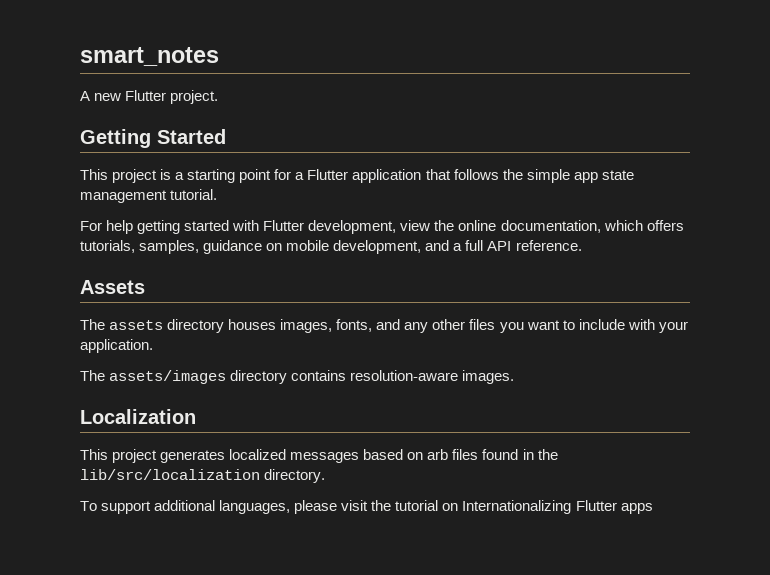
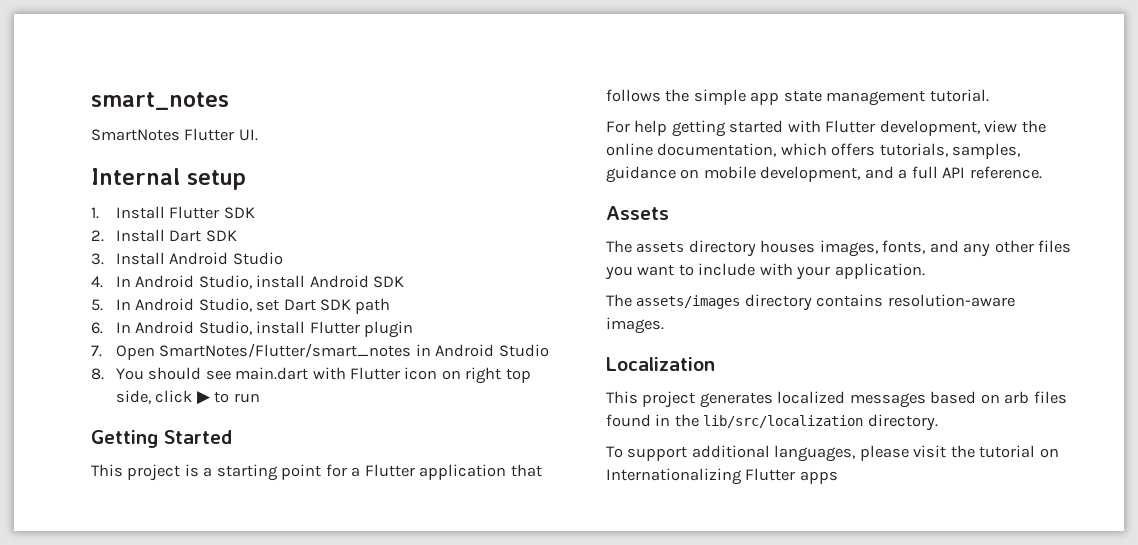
- A new Flutter project.
+ SmartNotes Flutter UI.
+ Internal setup
+ 1. Install Flutter SDK
+ 2. Install Dart SDK
+ 3. Install Android Studio
+ 4. In Android Studio, install Android SDK
+ 5. In Android Studio, set Dart SDK path
+ 6. In Android Studio, install Flutter plugin
+ 7. Open SmartNotes/Flutter/smart_notes in Android Studio
+ 8. You should see main.dart with Flutter icon on right top side, click ▶ to run

